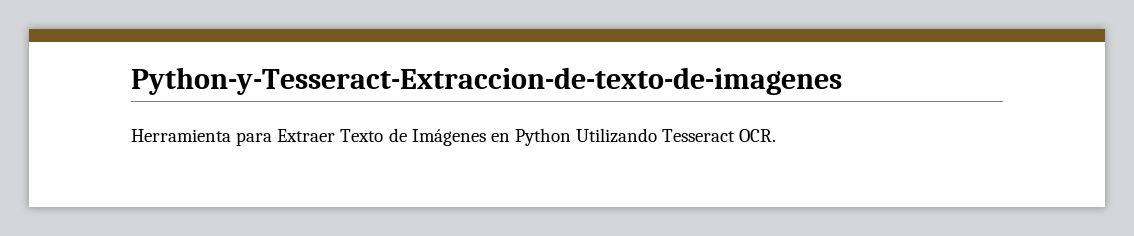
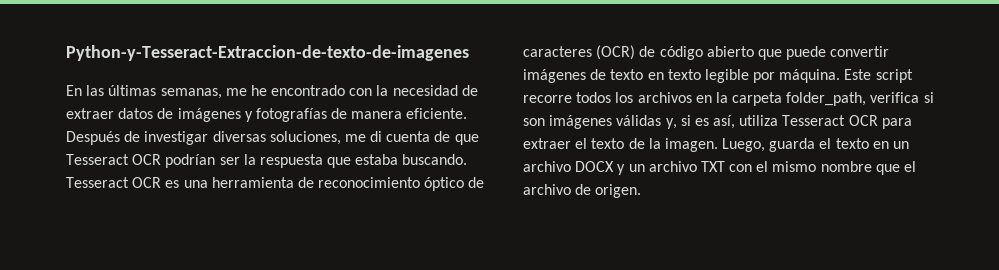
- Herramienta para Extraer Texto de Imágenes en Python Utilizando Tesseract OCR.
+ En las últimas semanas, me he encontrado con la necesidad de extraer datos de imágenes y fotografías de manera eficiente. Después de investigar diversas soluciones, me di cuenta de que Tesseract OCR podrían ser la respuesta que estaba buscando. Tesseract OCR es una herramienta de reconocimiento óptico de caracteres (OCR) de código abierto que puede convertir imágenes de texto en texto legible por máquina. Este script recorre todos los archivos en la carpeta folder_path, verifica si son imágenes válidas y, si es así, utiliza Tesseract OCR para extraer el texto de la imagen. Luego, guarda el texto en un archivo DOCX y un archivo TXT con el mismo nombre que el archivo de origen.

